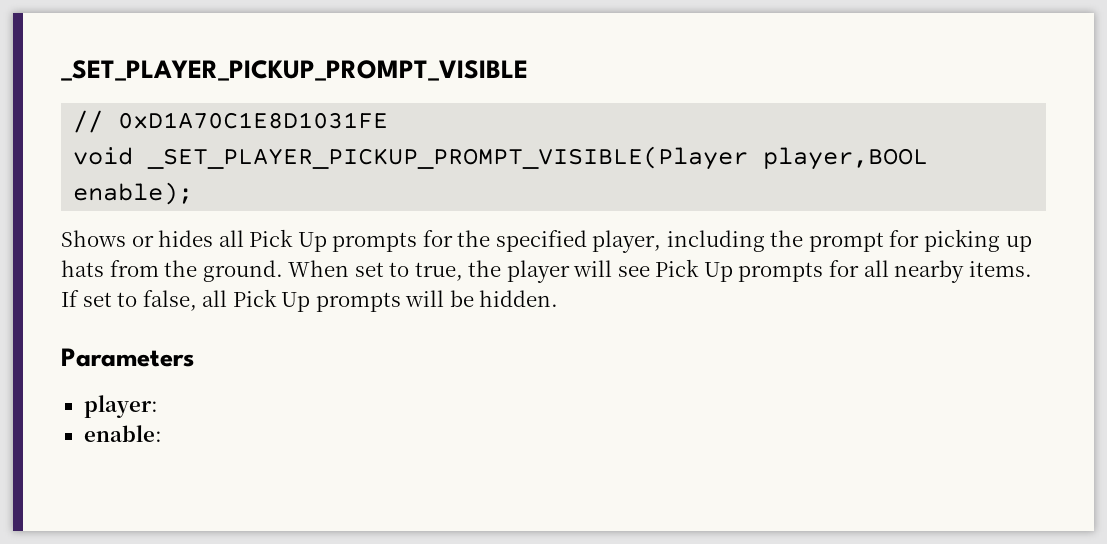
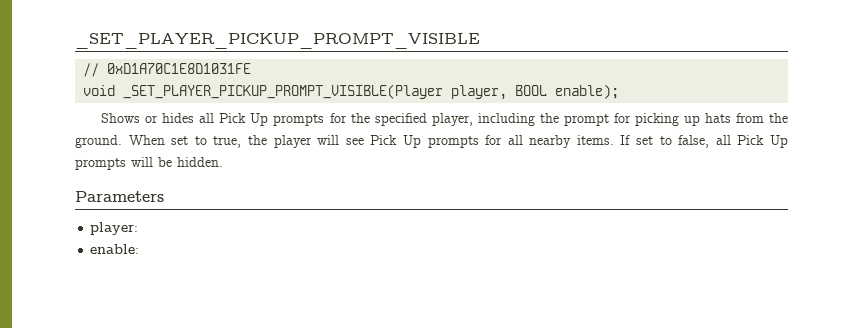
- void _SET_PLAYER_PICKUP_PROMPT_VISIBLE(Player player,BOOL enable);
+ void _SET_PLAYER_PICKUP_PROMPT_VISIBLE(Player player, BOOL enable);

